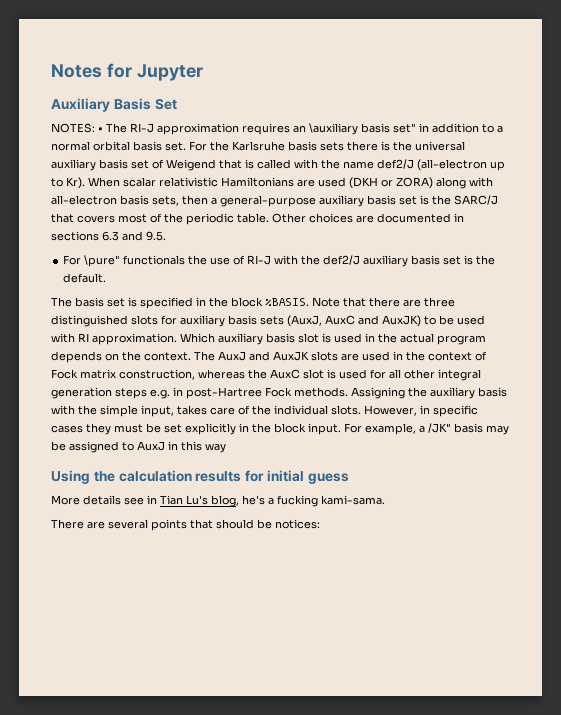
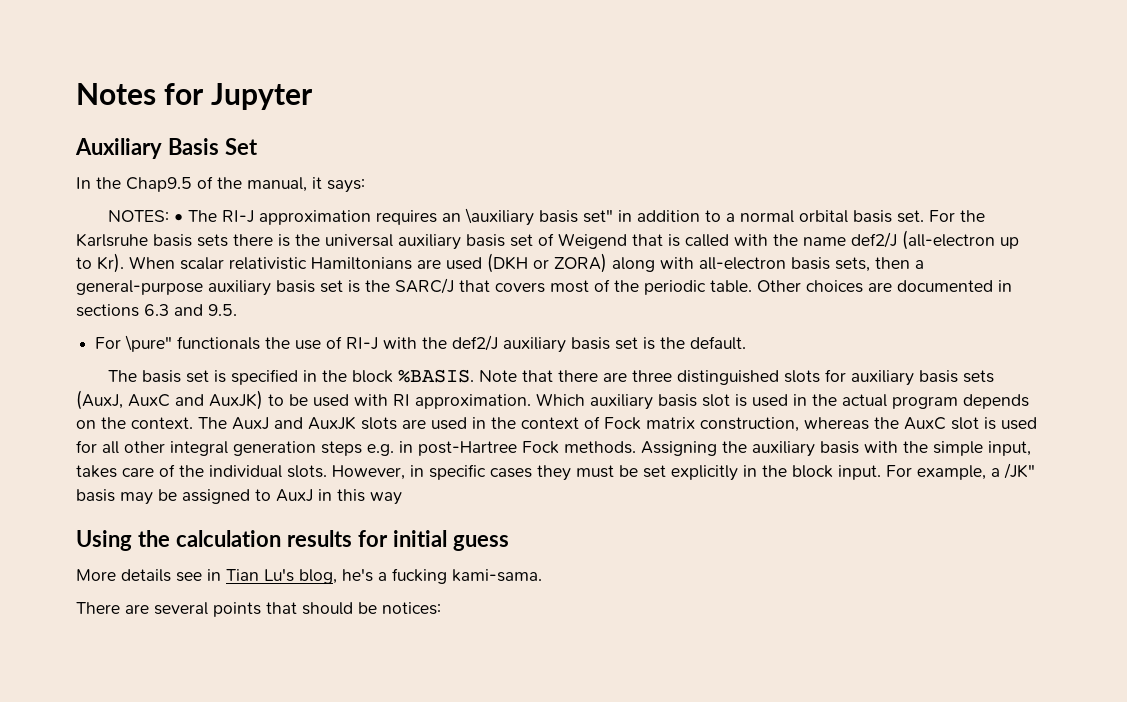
+ In the Chap9.5 of the manual, it says:

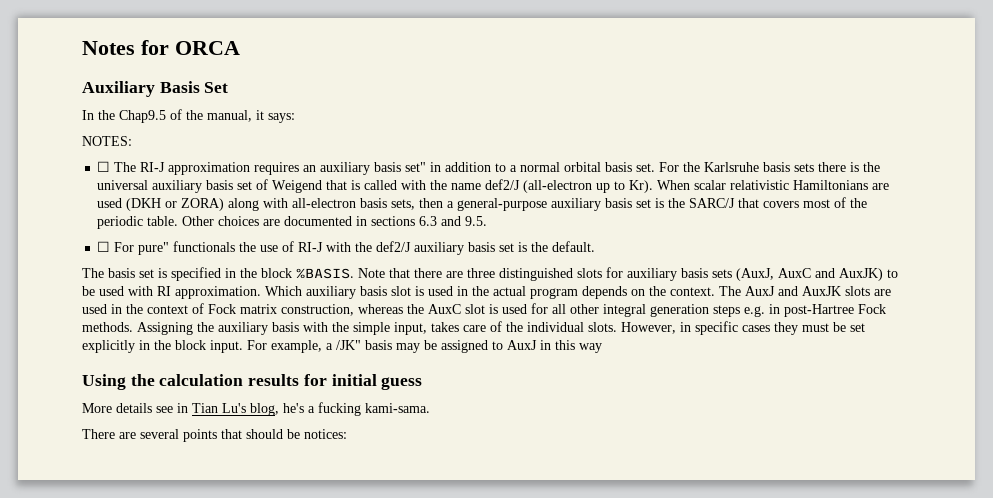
- Notes for Jupyter
+ Notes for ORCA
- NOTES: • The RI-J approximation requires an \auxiliary basis set" in addition to a normal orbital basis set.
+ NOTES:
+ ☐ The RI-J approximation requires an auxiliary basis set" in addition to a normal orbital basis set.
- For \pure" functionals the use of RI-J with the def2/J auxiliary basis set is the default.
+ ☐ For pure" functionals the use of RI-J with the def2/J auxiliary basis set is the default.

